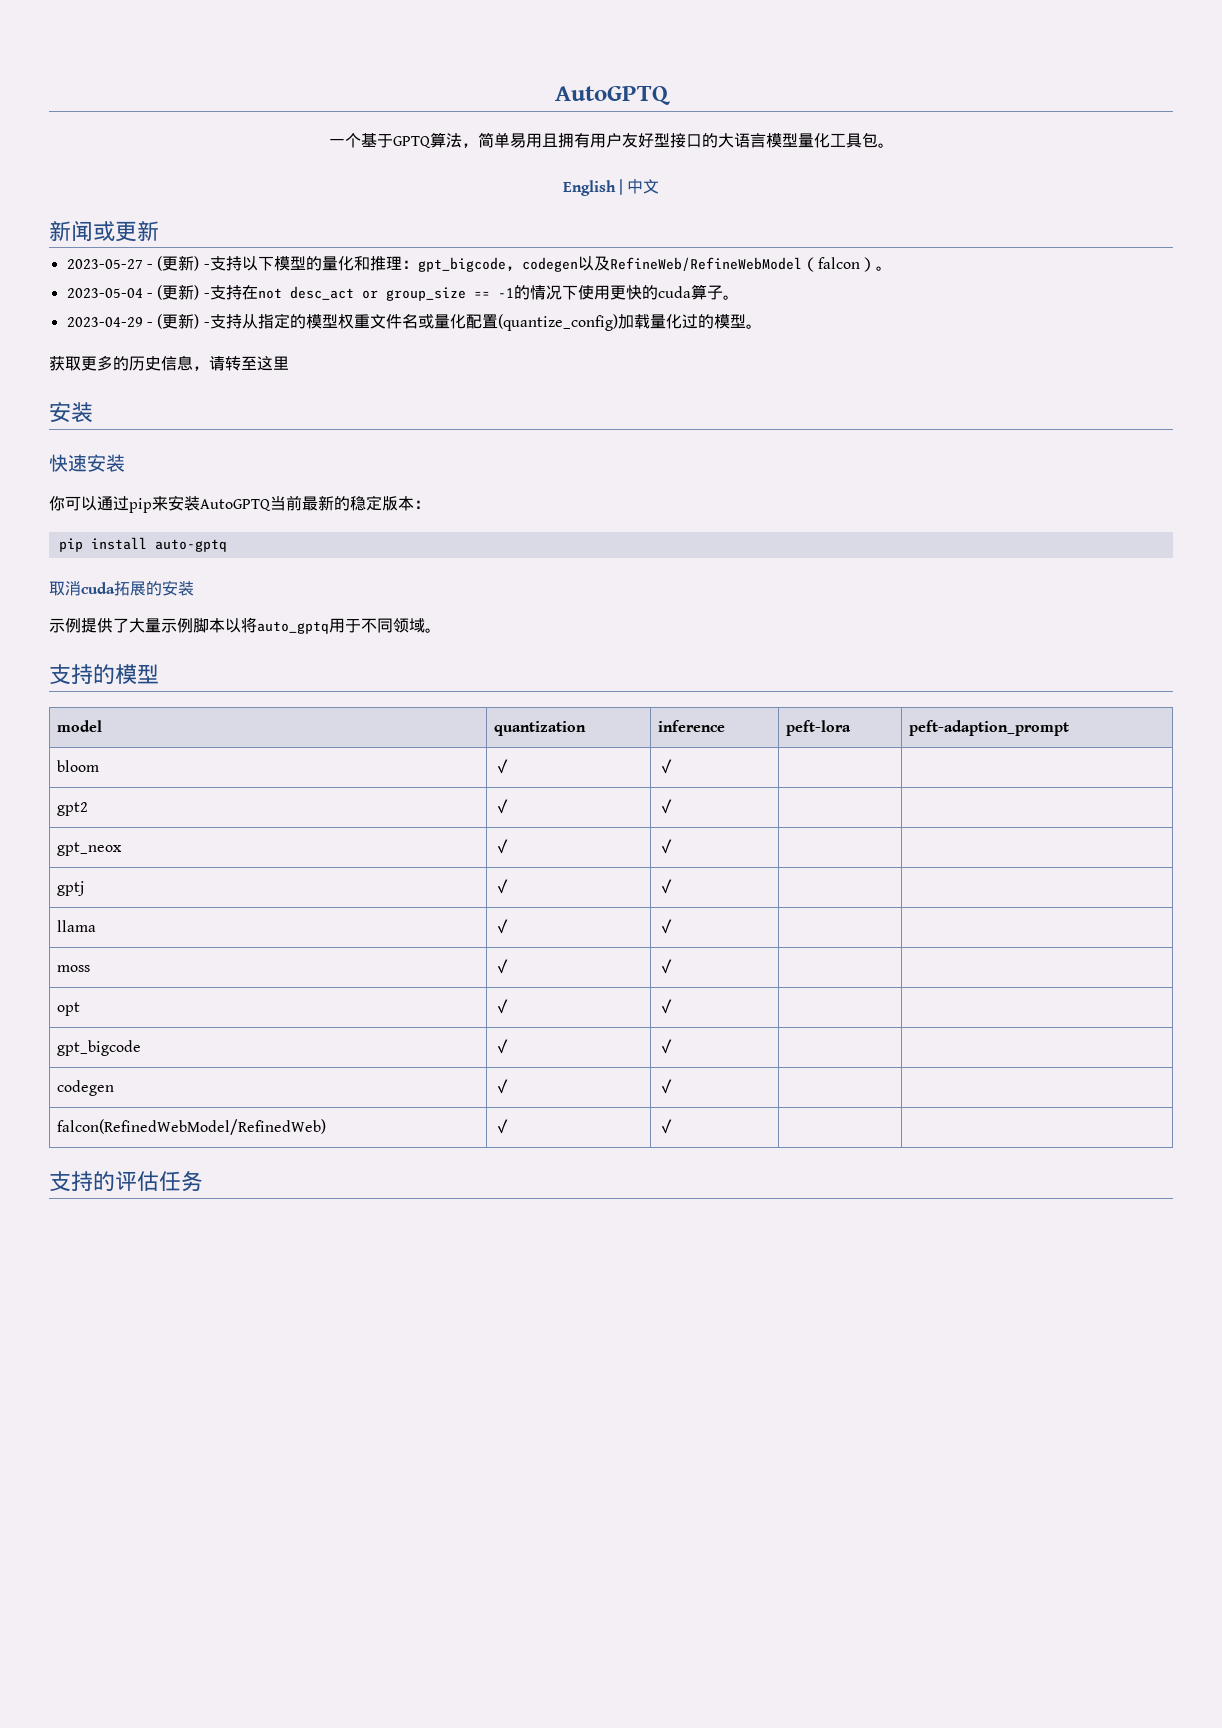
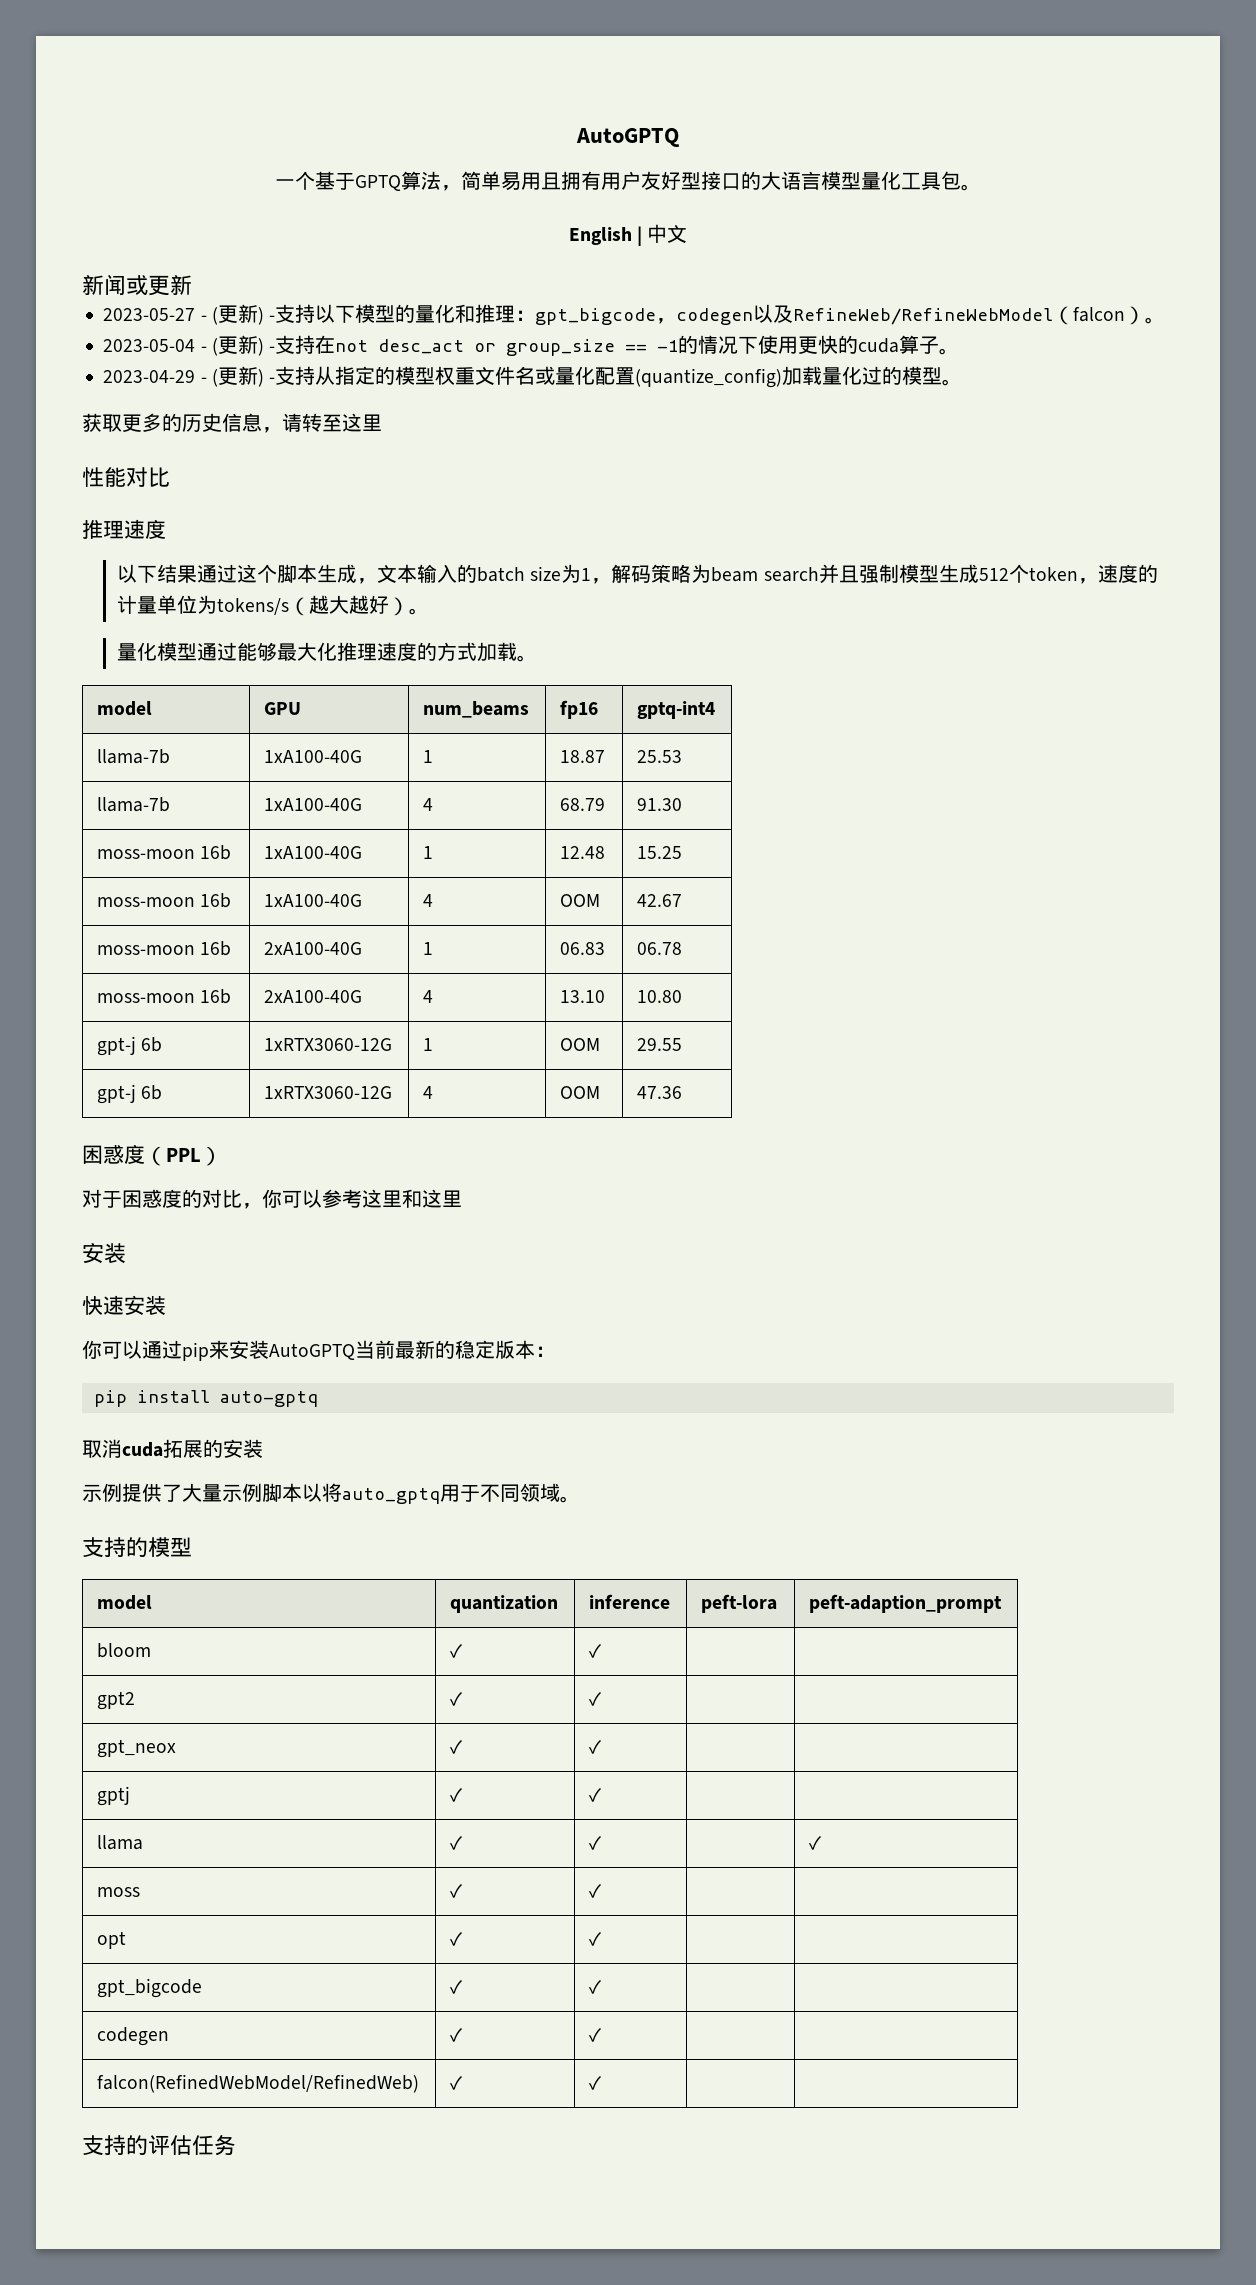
+ 性能对比
+ 推理速度
+ 以下结果通过这个脚本生成，文本输入的batch size为1，解码策略为beam search并且强制模型生成512个token，速度的计量单位为tokens/s（越大越好）。
+ 量化模型通过能够最大化推理速度的方式加载。
+ model | GPU | num_beams | fp16 | gptq-int4
+ llama-7b | 1xA100-40G | 1 | 18.87 | 25.53
+ llama-7b | 1xA100-40G | 4 | 68.79 | 91.30
+ moss-moon 16b | 1xA100-40G | 1 | 12.48 | 15.25
+ moss-moon 16b | 1xA100-40G | 4 | OOM | 42.67
+ moss-moon 16b | 2xA100-40G | 1 | 06.83 | 06.78
+ moss-moon 16b | 2xA100-40G | 4 | 13.10 | 10.80
+ gpt-j 6b | 1xRTX3060-12G | 1 | OOM | 29.55
+ gpt-j 6b | 1xRTX3060-12G | 4 | OOM | 47.36
+ 困惑度（PPL）
+ 对于困惑度的对比，你可以参考这里和这里
- llama | ✓ | ✓ | |
+ llama | ✓ | ✓ | | ✓

